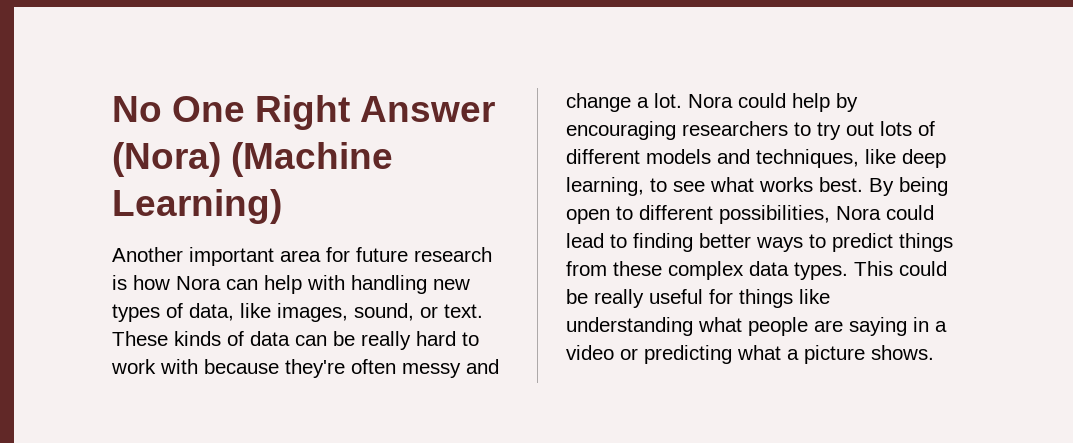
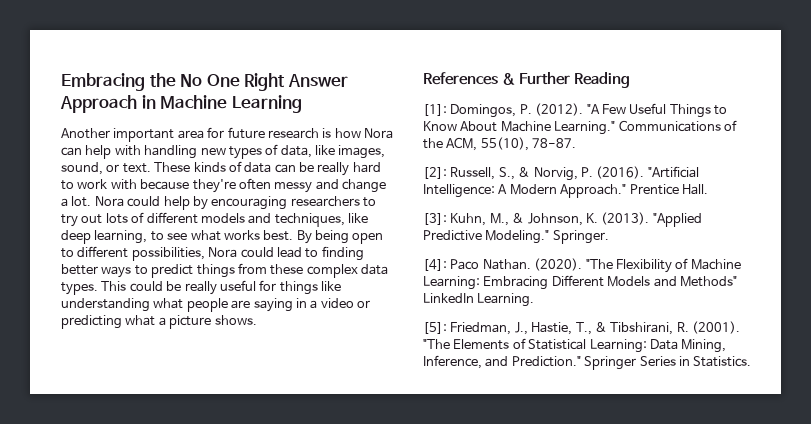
- No One Right Answer (Nora) (Machine Learning)
+ Embracing the No One Right Answer Approach in Machine Learning
+ References & Further Reading
+ [1]: Domingos, P. (2012). "A Few Useful Things to Know About Machine Learning." Communications of the ACM, 55(10), 78-87.
+ [2]: Russell, S., & Norvig, P. (2016). "Artificial Intelligence: A Modern Approach." Prentice Hall.
+ [3]: Kuhn, M., & Johnson, K. (2013). "Applied Predictive Modeling." Springer.
+ [4]: Paco Nathan. (2020). "The Flexibility of Machine Learning: Embracing Different Models and Methods" LinkedIn Learning.
+ [5]: Friedman, J., Hastie, T., & Tibshirani, R. (2001). "The Elements of Statistical Learning: Data Mining, Inference, and Prediction." Springer Series in Statistics.

